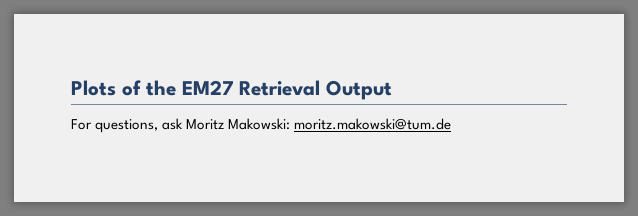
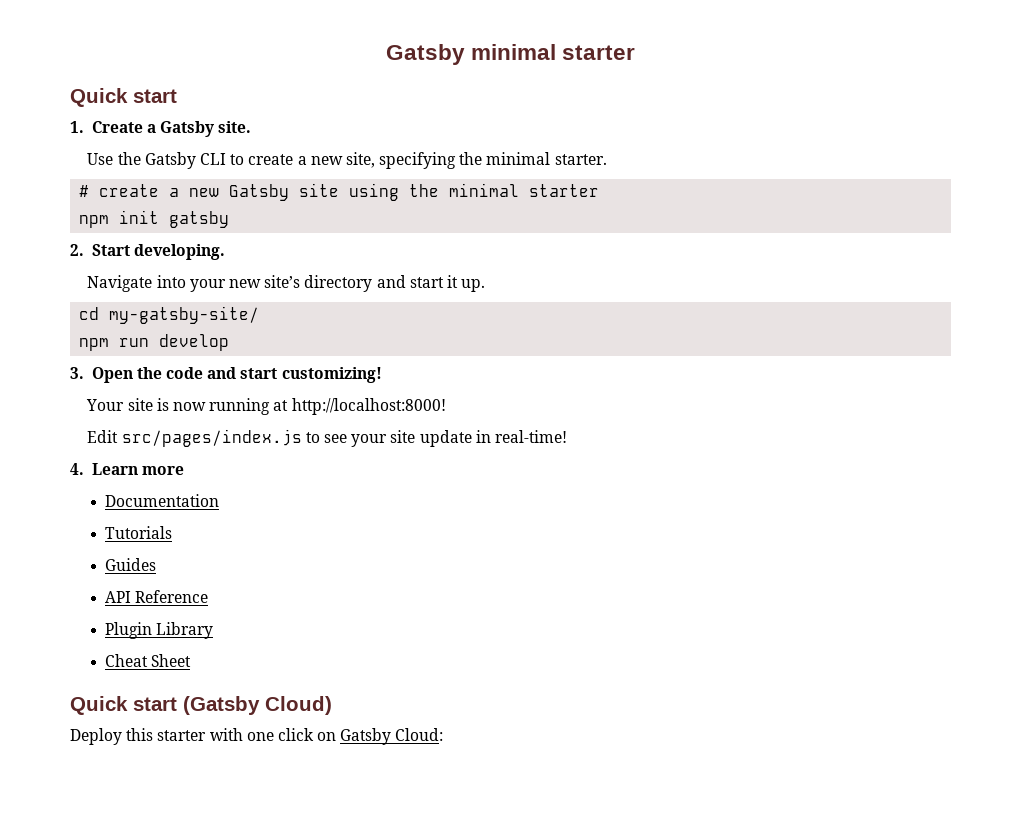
- Plots of the EM27 Retrieval Output
- For questions, ask Moritz Makowski: moritz.makowski@tum.de
+ Gatsby minimal starter
+ Quick start
+ 1. Create a Gatsby site.
+ Use the Gatsby CLI to create a new site, specifying the minimal starter.
+ # create a new Gatsby site using the minimal starter
+ npm init gatsby
+ 2. Start developing.
+ Navigate into your new site’s directory and start it up.
+ cd my-gatsby-site/
+ npm run develop
+ 3. Open the code and start customizing!
+ Your site is now running at http://localhost:8000!
+ Edit src/pages/index.js to see your site update in real-time!
+ 4. Learn more
+ Documentation
+ Tutorials
+ Guides
+ API Reference
+ Plugin Library
+ Cheat Sheet
+ Quick start (Gatsby Cloud)
+ Deploy this starter with one click on Gatsby Cloud:

